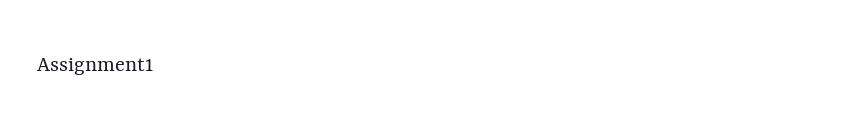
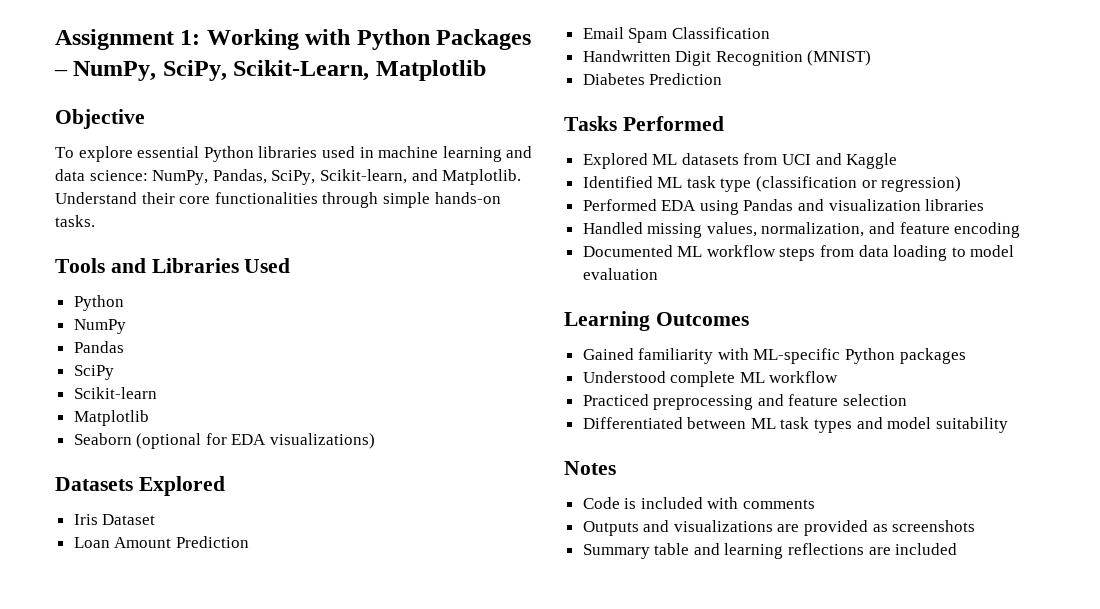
- Assignment1
+ Assignment 1: Working with Python Packages – NumPy, SciPy, Scikit-Learn, Matplotlib
+ Objective
+ To explore essential Python libraries used in machine learning and data science: NumPy, Pandas, SciPy, Scikit-learn, and Matplotlib. Understand their core functionalities through simple hands-on tasks.
+ Tools and Libraries Used
+ Python
+ NumPy
+ Pandas
+ SciPy
+ Scikit-learn
+ Matplotlib
+ Seaborn (optional for EDA visualizations)
+ Datasets Explored
+ Iris Dataset
+ Loan Amount Prediction
+ Email Spam Classification
+ Handwritten Digit Recognition (MNIST)
+ Diabetes Prediction
+ Tasks Performed
+ Explored ML datasets from UCI and Kaggle
+ Identified ML task type (classification or regression)
+ Performed EDA using Pandas and visualization libraries
+ Handled missing values, normalization, and feature encoding
+ Documented ML workflow steps from data loading to model evaluation
+ Learning Outcomes
+ Gained familiarity with ML-specific Python packages
+ Understood complete ML workflow
+ Practiced preprocessing and feature selection
+ Differentiated between ML task types and model suitability
+ Notes
+ Code is included with comments
+ Outputs and visualizations are provided as screenshots
+ Summary table and learning reflections are included

